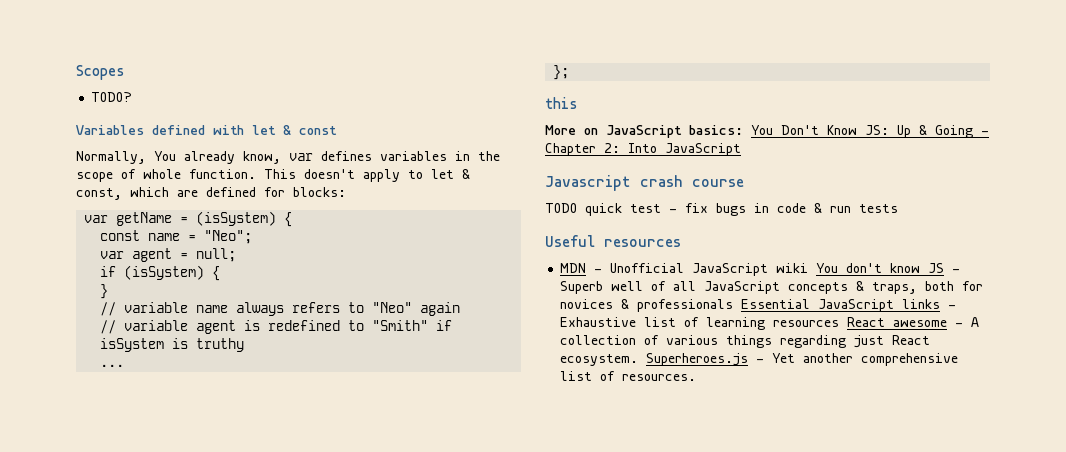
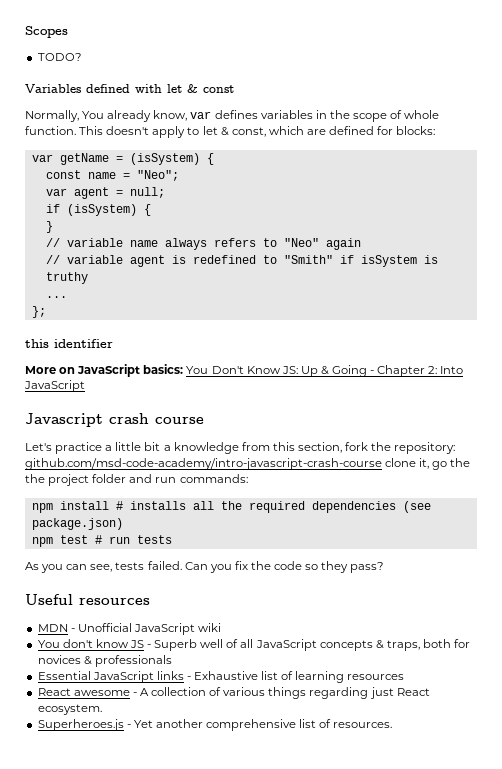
- this
+ this identifier
- TODO quick test - fix bugs in code & run tests
+ Let's practice a little bit a knowledge from this section, fork the repository: github.com/msd-code-academy/intro-javascript-crash-course clone it, go the the project folder and run commands:
+ npm install # installs all the required dependencies (see package.json)
+ npm test # run tests
+ As you can see, tests failed. Can you fix the code so they pass?
- MDN - Unofficial JavaScript wiki You don't know JS - Superb well of all JavaScript concepts & traps, both for novices & professionals Essential JavaScript links - Exhaustive list of learning resources React awesome - A collection of various things regarding just React ecosystem. Superheroes.js - Yet another comprehensive list of resources.
+ MDN - Unofficial JavaScript wiki
+ You don't know JS - Superb well of all JavaScript concepts & traps, both for novices & professionals
+ Essential JavaScript links - Exhaustive list of learning resources
+ React awesome - A collection of various things regarding just React ecosystem.
+ Superheroes.js - Yet another comprehensive list of resources.

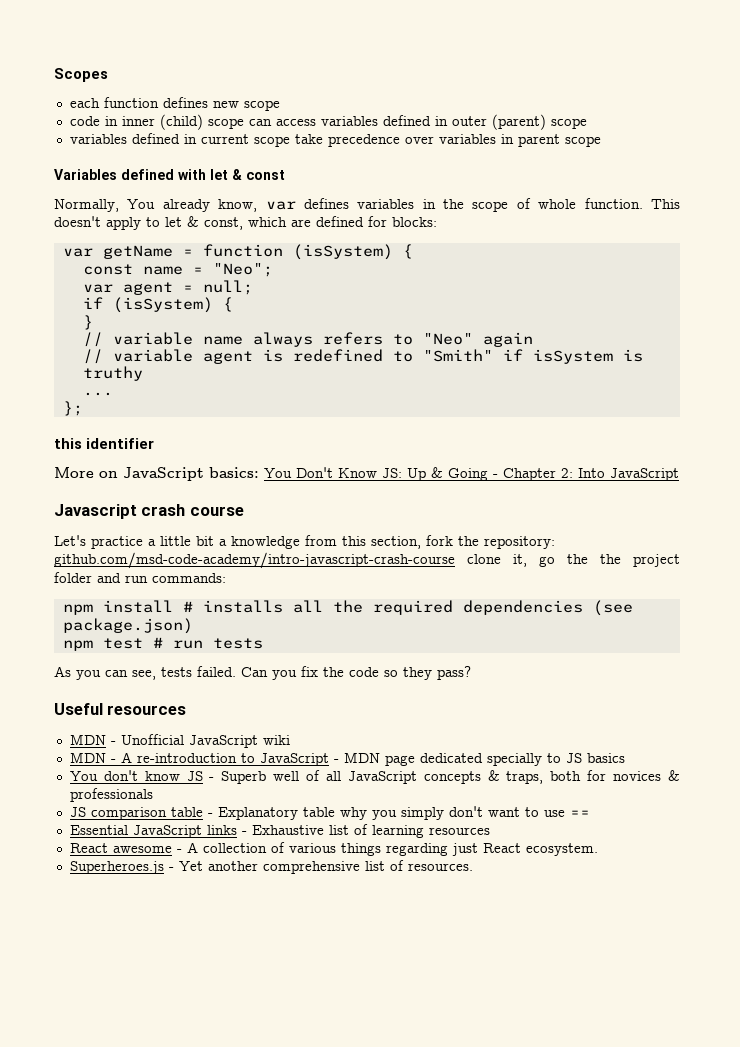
- TODO?
+ each function defines new scope
+ code in inner (child) scope can access variables defined in outer (parent) scope
+ variables defined in current scope take precedence over variables in parent scope
- var getName = (isSystem) {
+ var getName = function (isSystem) {
+ MDN - A re-introduction to JavaScript - MDN page dedicated specially to JS basics
+ JS comparison table - Explanatory table why you simply don't want to use ==

